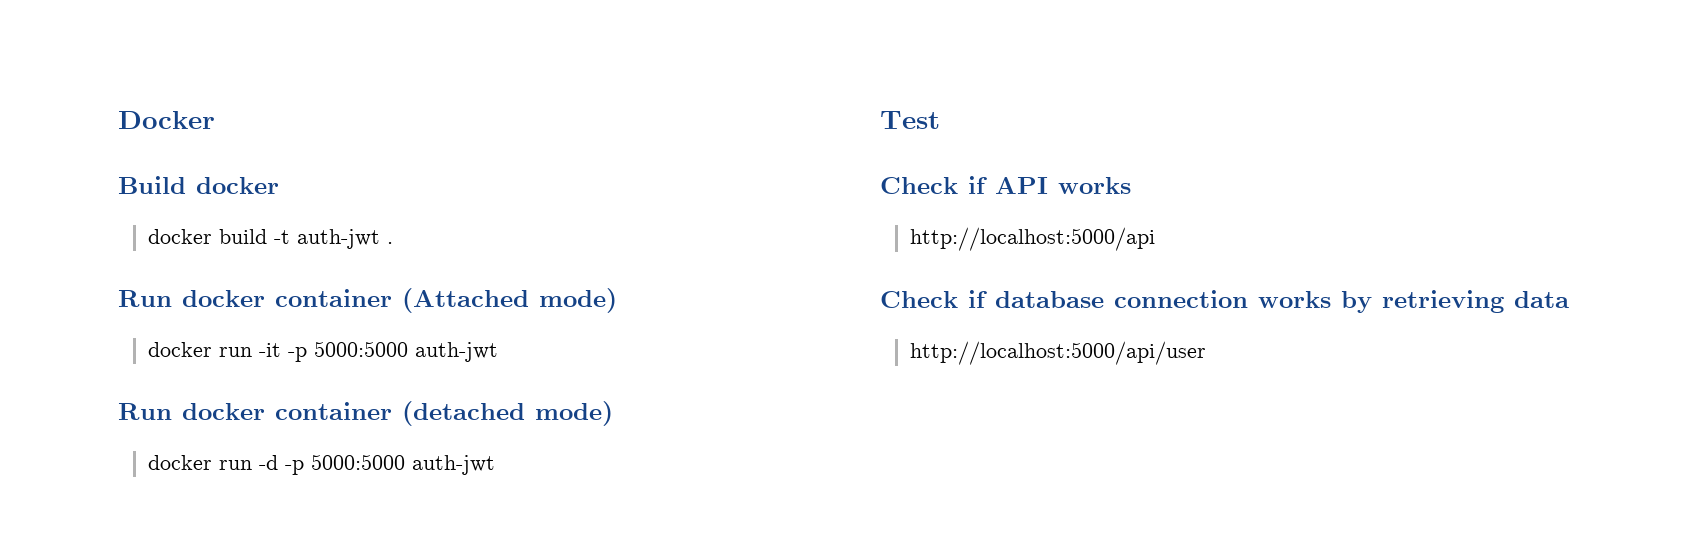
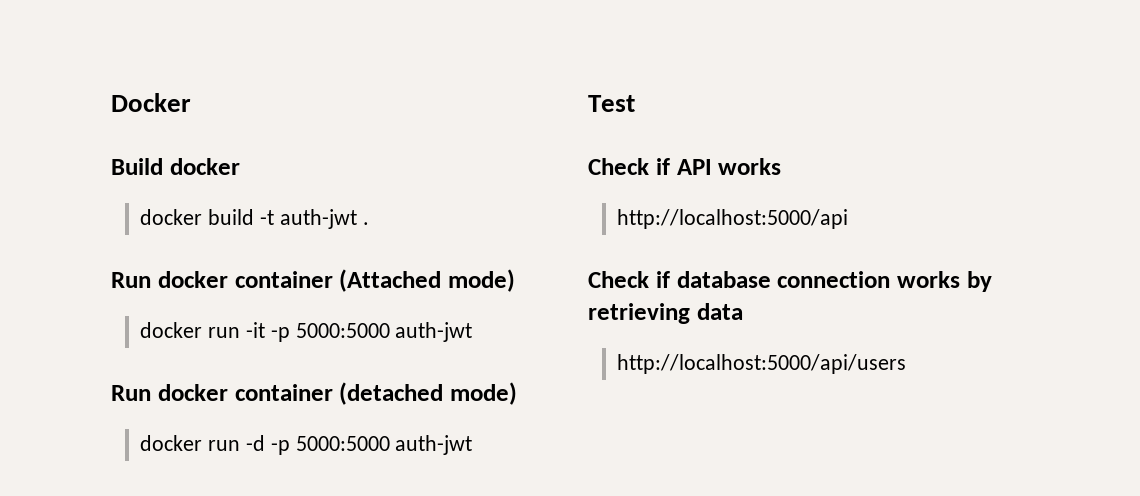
- http://localhost:5000/api/user
+ http://localhost:5000/api/users

